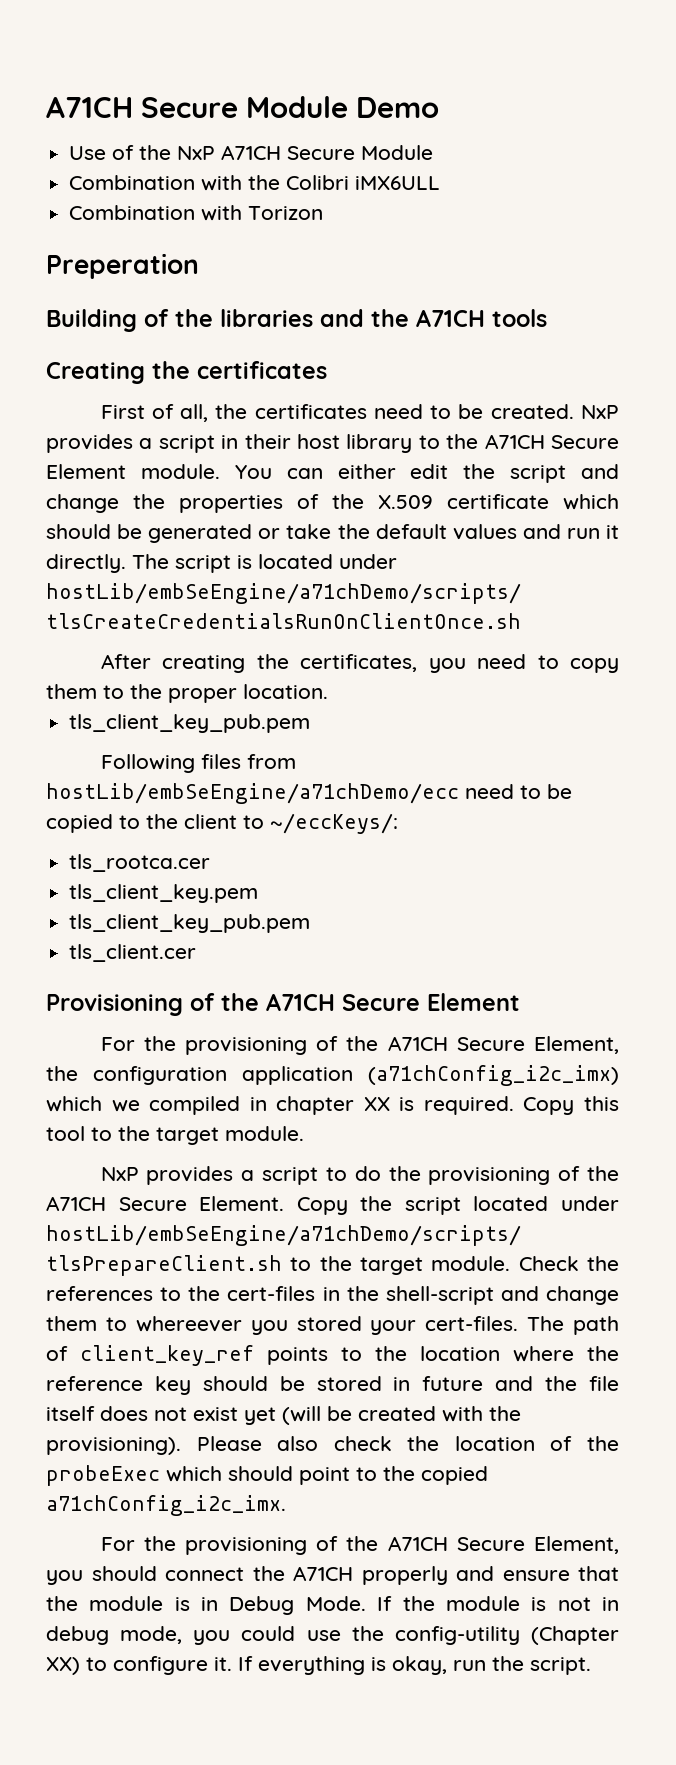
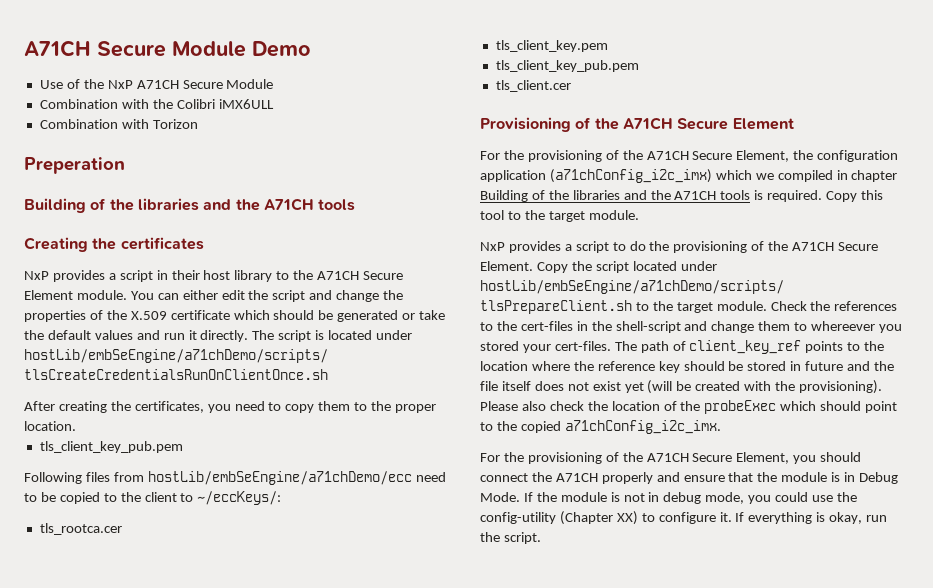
- First of all, the certificates need to be created.
- For the provisioning of the A71CH Secure Element, the configuration application (a71chConfig_i2c_imx) which we compiled in chapter XX is required.
+ For the provisioning of the A71CH Secure Element, the configuration application (a71chConfig_i2c_imx) which we compiled in chapter Building of the libraries and the A71CH tools is required.

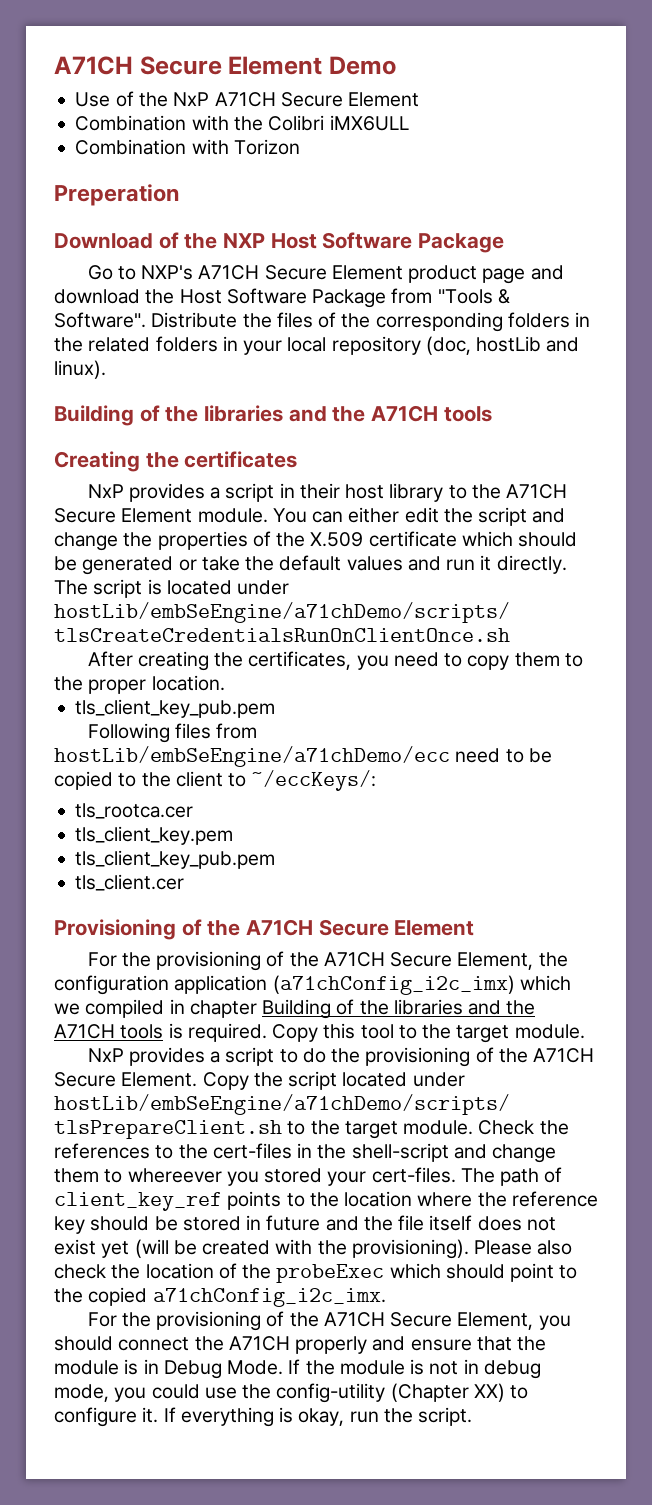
- A71CH Secure Module Demo
+ A71CH Secure Element Demo
- Use of the NxP A71CH Secure Module
+ Use of the NxP A71CH Secure Element
+ Download of the NXP Host Software Package
+ Go to NXP's A71CH Secure Element product page and download the Host Software Package from "Tools & Software". Distribute the files of the corresponding folders in the related folders in your local repository (doc, hostLib and linux).

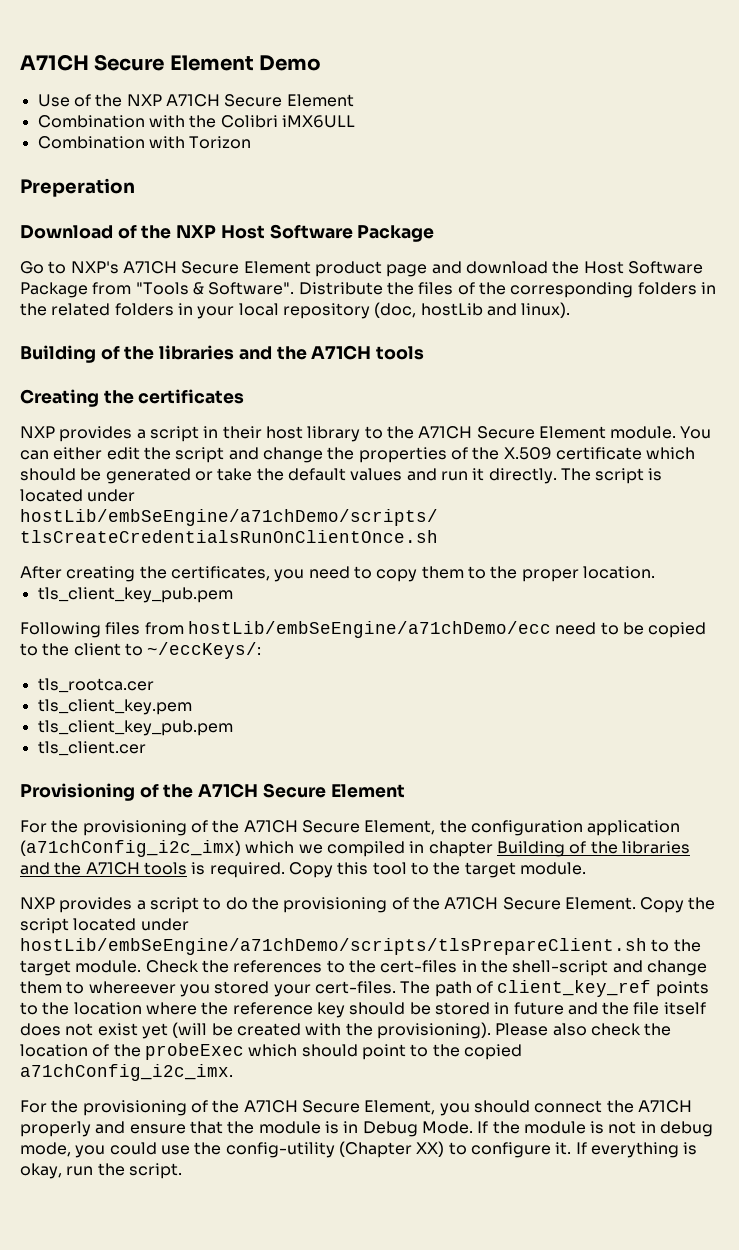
- Use of the NxP A71CH Secure Element
+ Use of the NXP A71CH Secure Element
- NxP provides a script in their host library to the A71CH Secure Element module.
+ NXP provides a script in their host library to the A71CH Secure Element module.
- NxP provides a script to do the provisioning of the A71CH Secure Element.
+ NXP provides a script to do the provisioning of the A71CH Secure Element.

